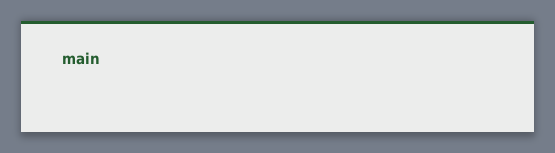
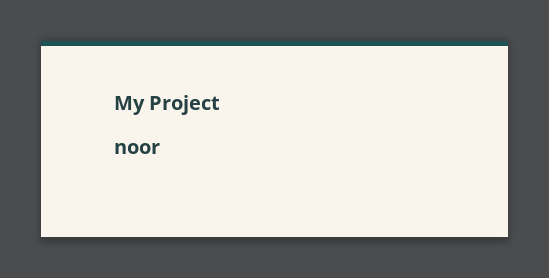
- main
+ My Project
+ noor

